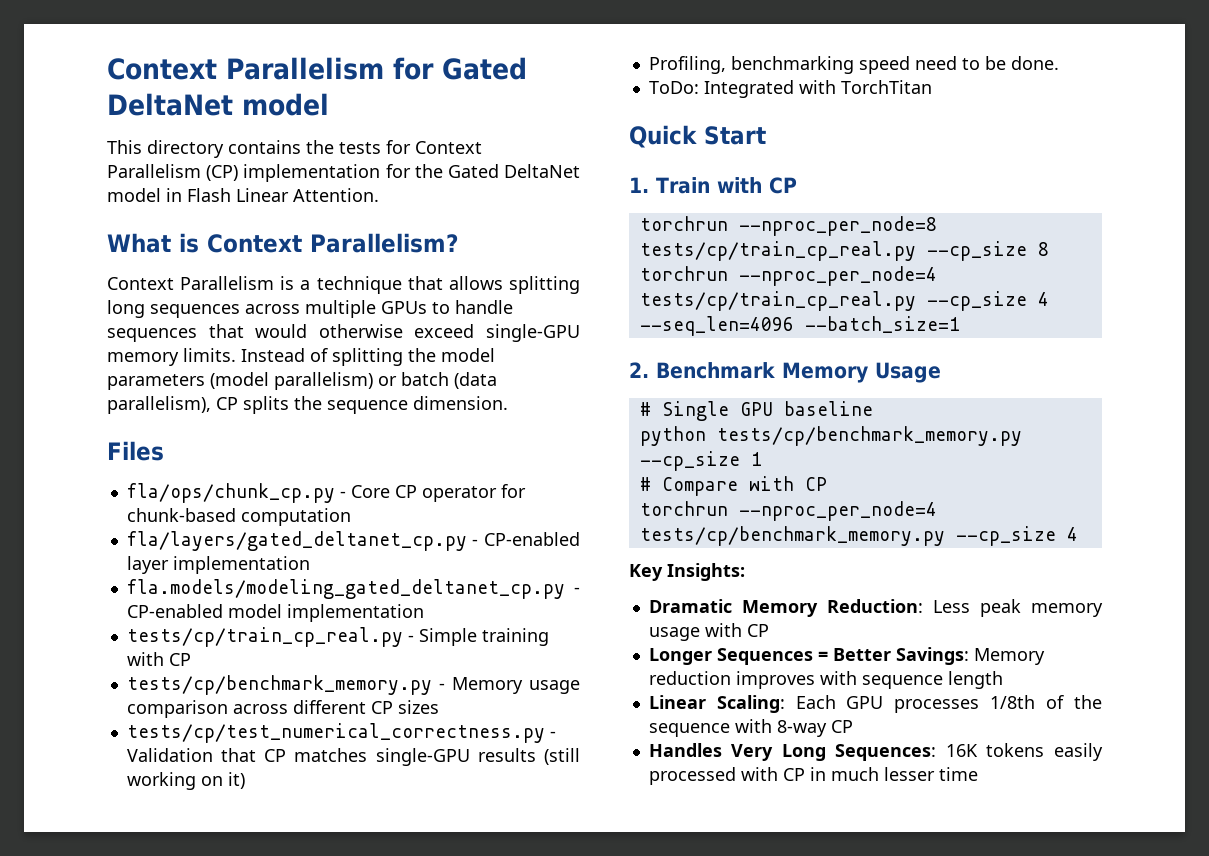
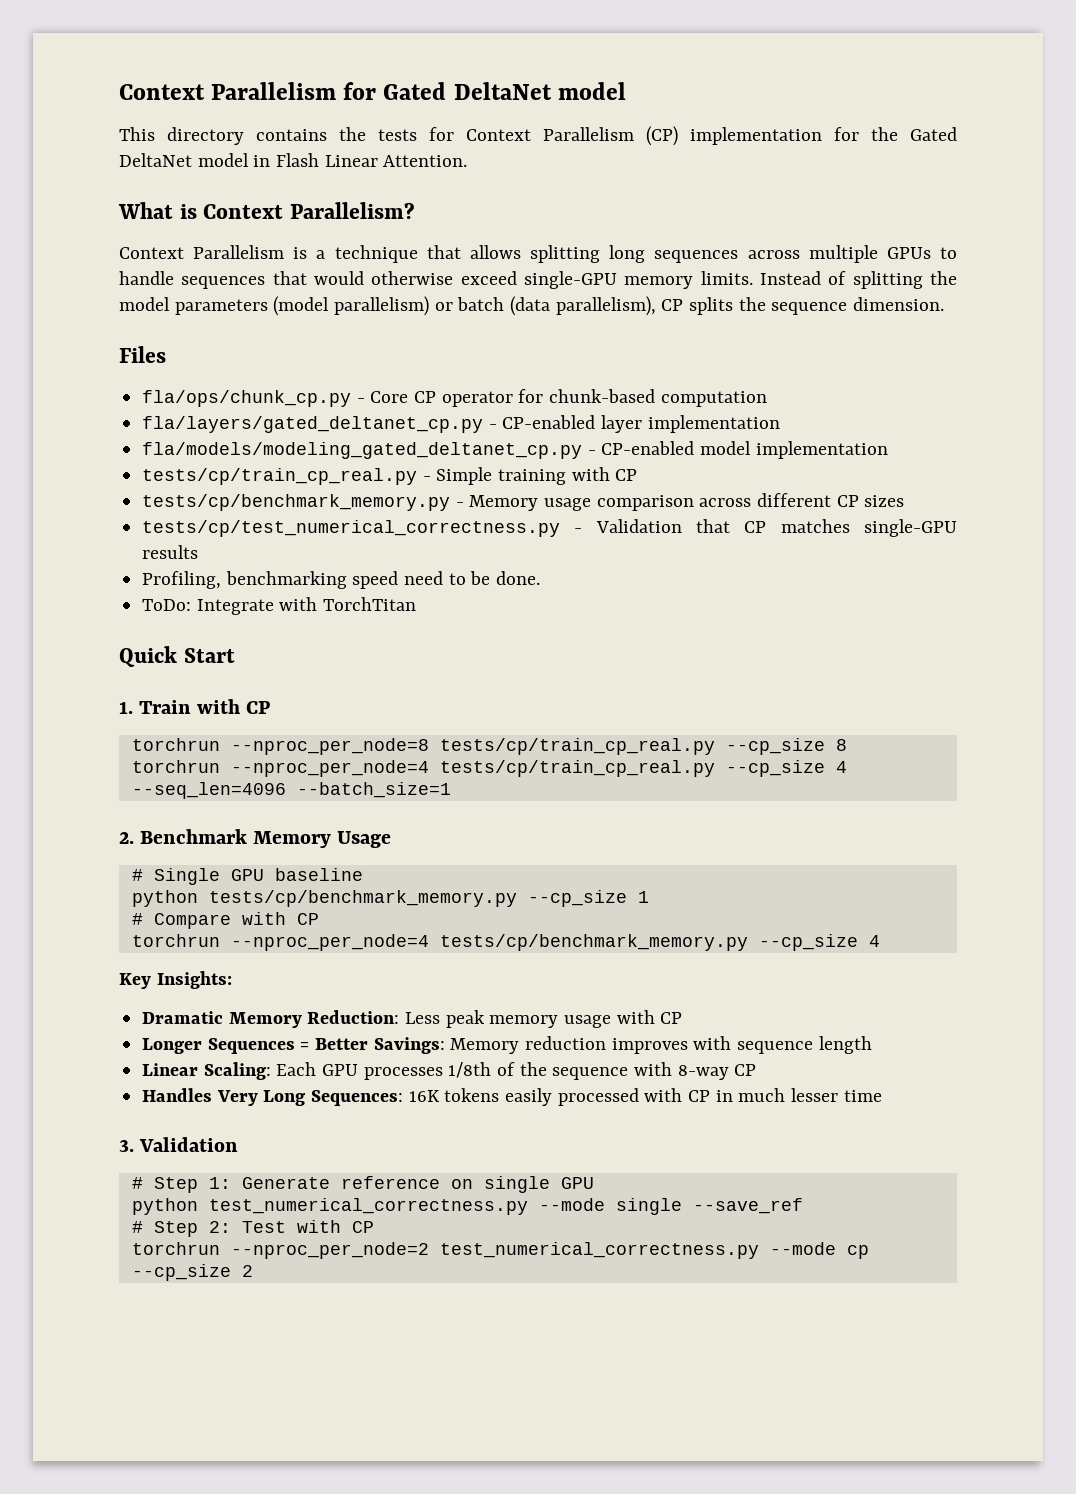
- fla.models/modeling_gated_deltanet_cp.py - CP-enabled model implementation
+ fla/models/modeling_gated_deltanet_cp.py - CP-enabled model implementation
- tests/cp/test_numerical_correctness.py - Validation that CP matches single-GPU results (still working on it)
+ tests/cp/test_numerical_correctness.py - Validation that CP matches single-GPU results
- ToDo: Integrated with TorchTitan
+ ToDo: Integrate with TorchTitan
+ 3. Validation
+ # Step 1: Generate reference on single GPU
+ python test_numerical_correctness.py --mode single --save_ref
+ # Step 2: Test with CP
+ torchrun --nproc_per_node=2 test_numerical_correctness.py --mode cp --cp_size 2

